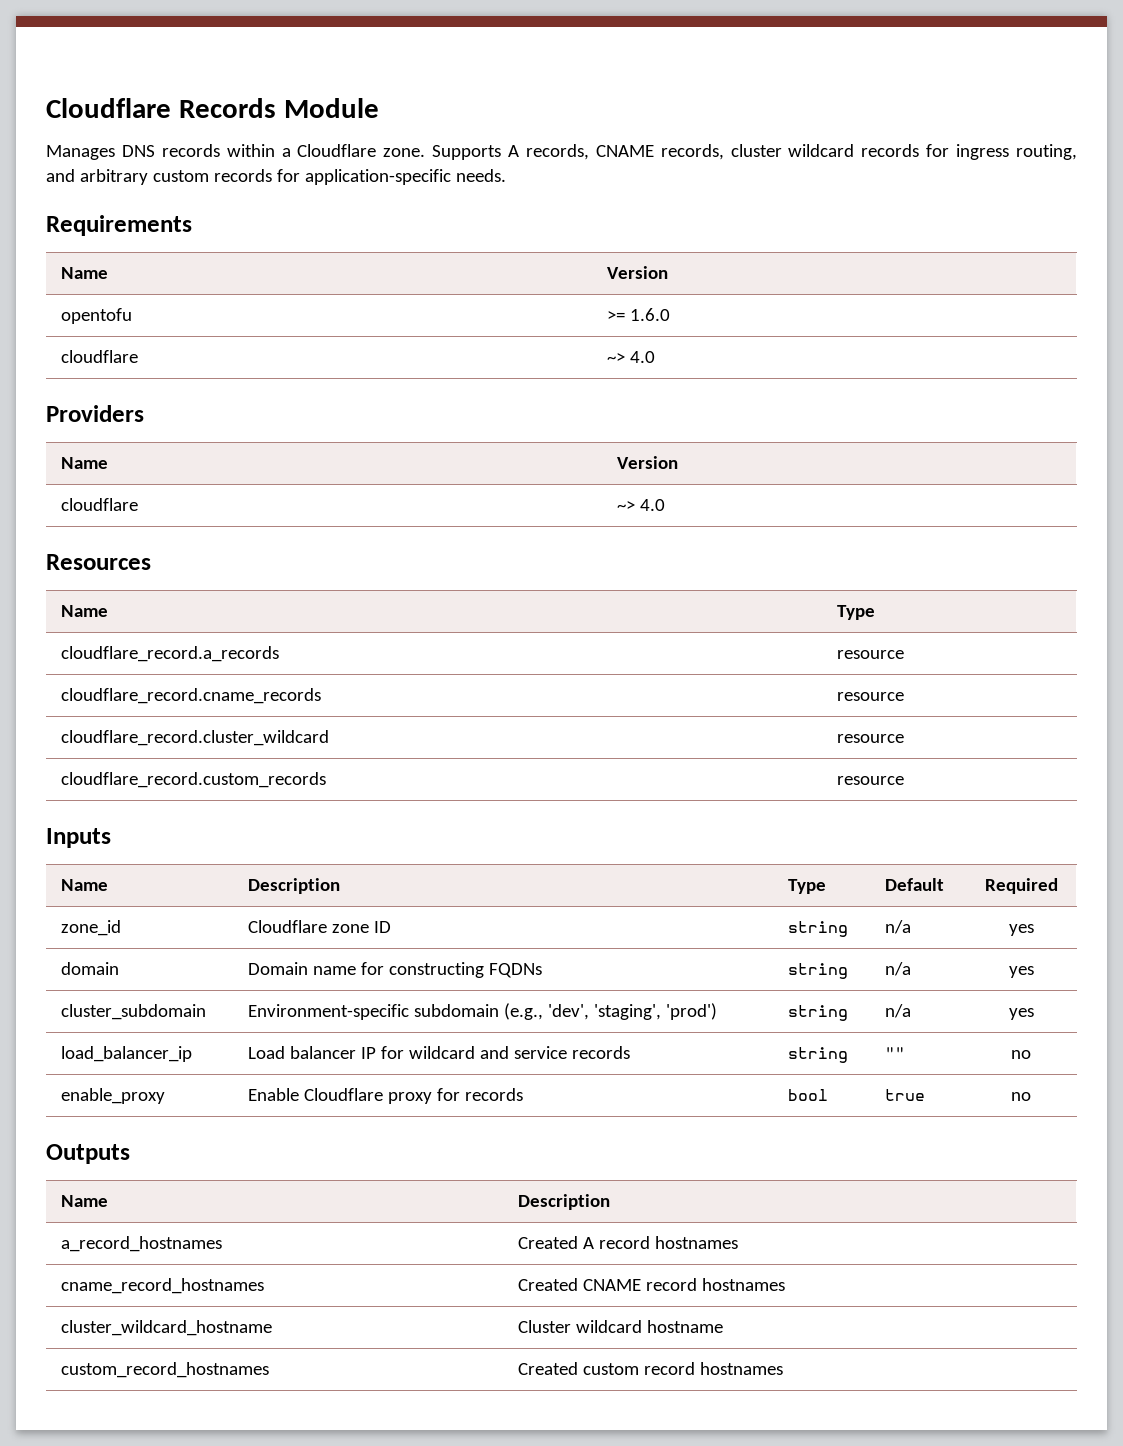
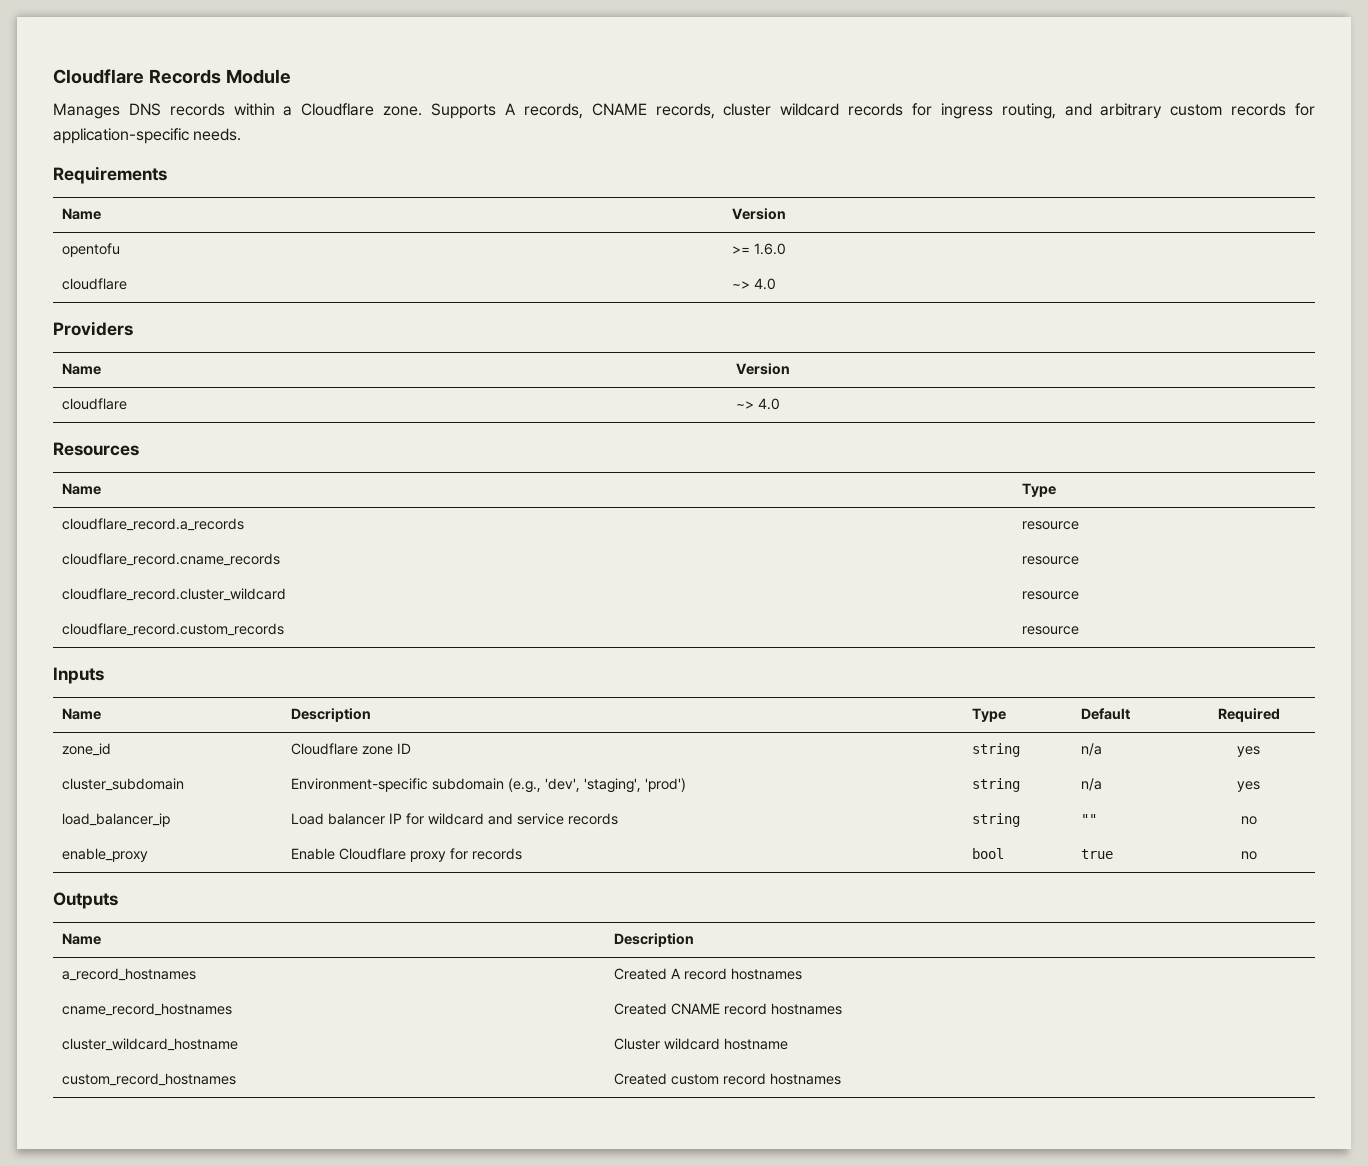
- domain | Domain name for constructing FQDNs | string | n/a | yes

